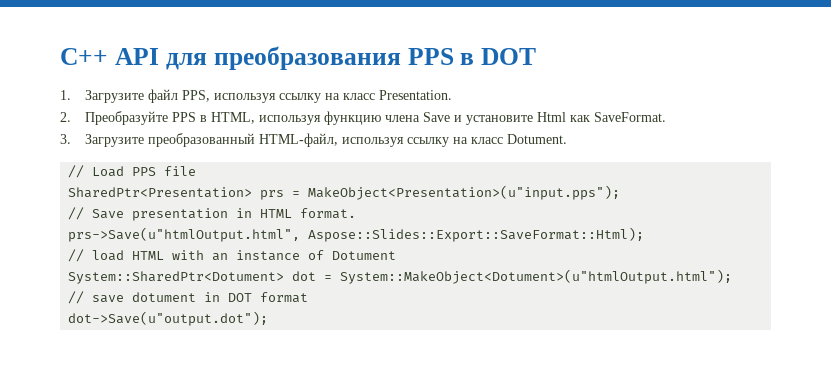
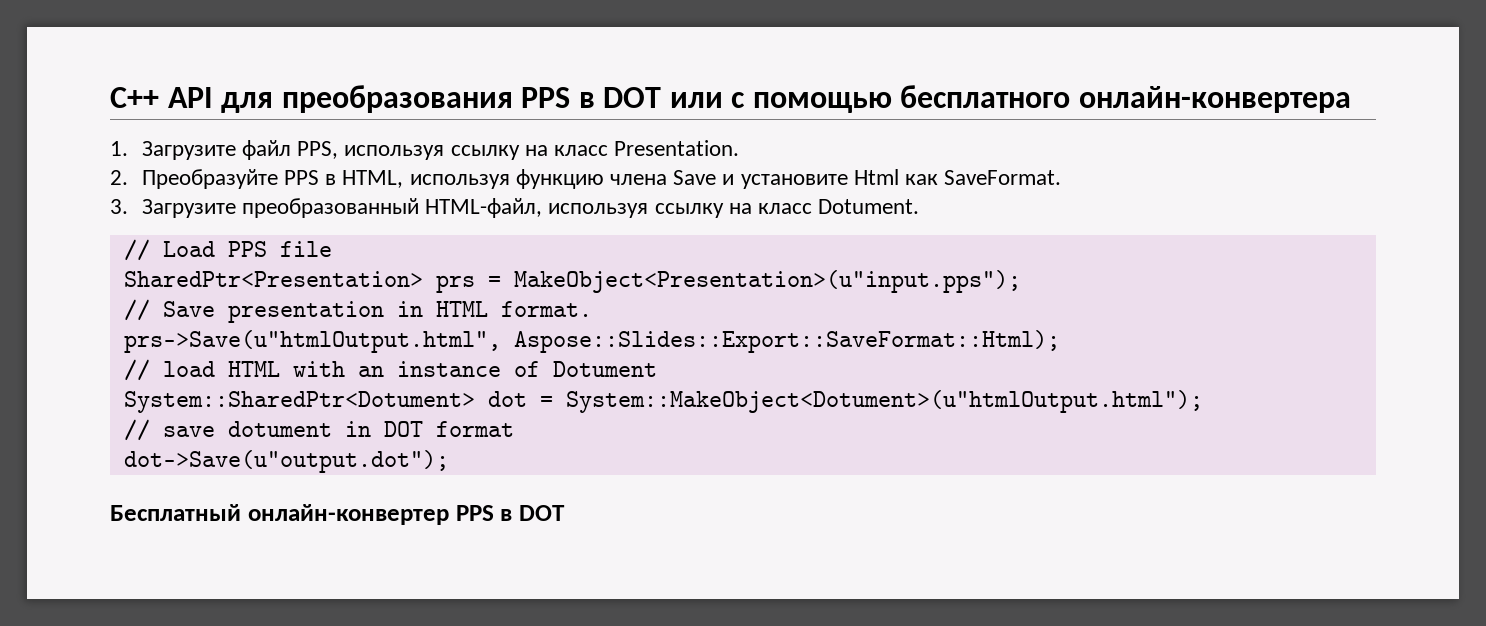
- C++ API для преобразования PPS в DOT
+ C++ API для преобразования PPS в DOT или с помощью бесплатного онлайн-конвертера
+ Бесплатный онлайн-конвертер PPS в DOT

